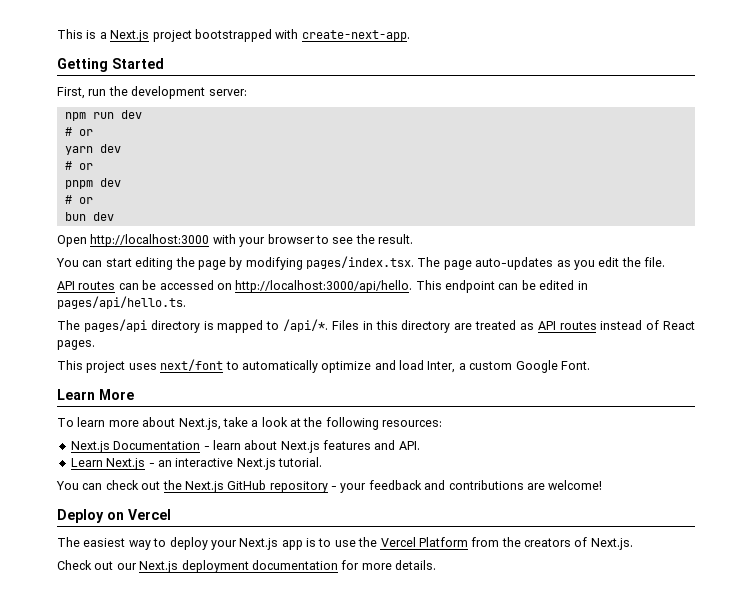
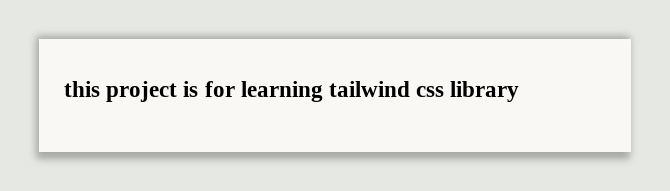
- This is a Next.js project bootstrapped with create-next-app.
- Getting Started
- First, run the development server:
- npm run dev
- # or
- yarn dev
- # or
- pnpm dev
- # or
- bun dev
- Open http://localhost:3000 with your browser to see the result.
- You can start editing the page by modifying pages/index.tsx. The page auto-updates as you edit the file.
- API routes can be accessed on http://localhost:3000/api/hello. This endpoint can be edited in pages/api/hello.ts.
- The pages/api directory is mapped to /api/*. Files in this directory are treated as API routes instead of React pages.
- This project uses next/font to automatically optimize and load Inter, a custom Google Font.
- Learn More
- To learn more about Next.js, take a look at the following resources:
- Next.js Documentation - learn about Next.js features and API.
- Learn Next.js - an interactive Next.js tutorial.
- You can check out the Next.js GitHub repository - your feedback and contributions are welcome!
- Deploy on Vercel
- The easiest way to deploy your Next.js app is to use the Vercel Platform from the creators of Next.js.
- Check out our Next.js deployment documentation for more details.
+ this project is for learning tailwind css library

